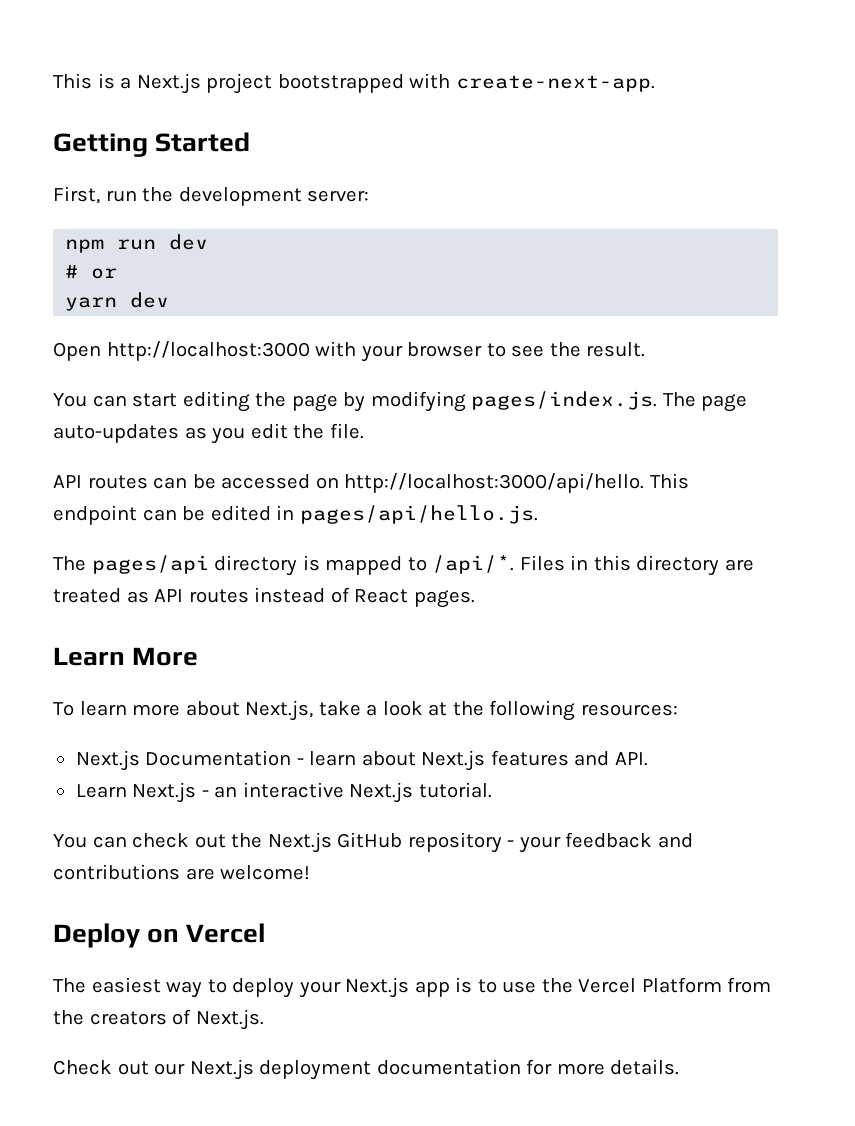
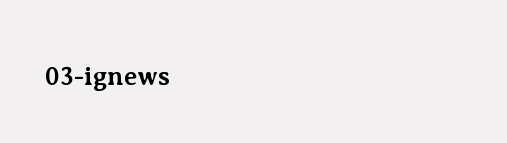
- This is a Next.js project bootstrapped with create-next-app.
- Getting Started
- First, run the development server:
- npm run dev
- # or
- yarn dev
- Open http://localhost:3000 with your browser to see the result.
- You can start editing the page by modifying pages/index.js. The page auto-updates as you edit the file.
- API routes can be accessed on http://localhost:3000/api/hello. This endpoint can be edited in pages/api/hello.js.
- The pages/api directory is mapped to /api/*. Files in this directory are treated as API routes instead of React pages.
- Learn More
- To learn more about Next.js, take a look at the following resources:
- Next.js Documentation - learn about Next.js features and API.
- Learn Next.js - an interactive Next.js tutorial.
- You can check out the Next.js GitHub repository - your feedback and contributions are welcome!
- Deploy on Vercel
- The easiest way to deploy your Next.js app is to use the Vercel Platform from the creators of Next.js.
- Check out our Next.js deployment documentation for more details.
+ 03-ignews

